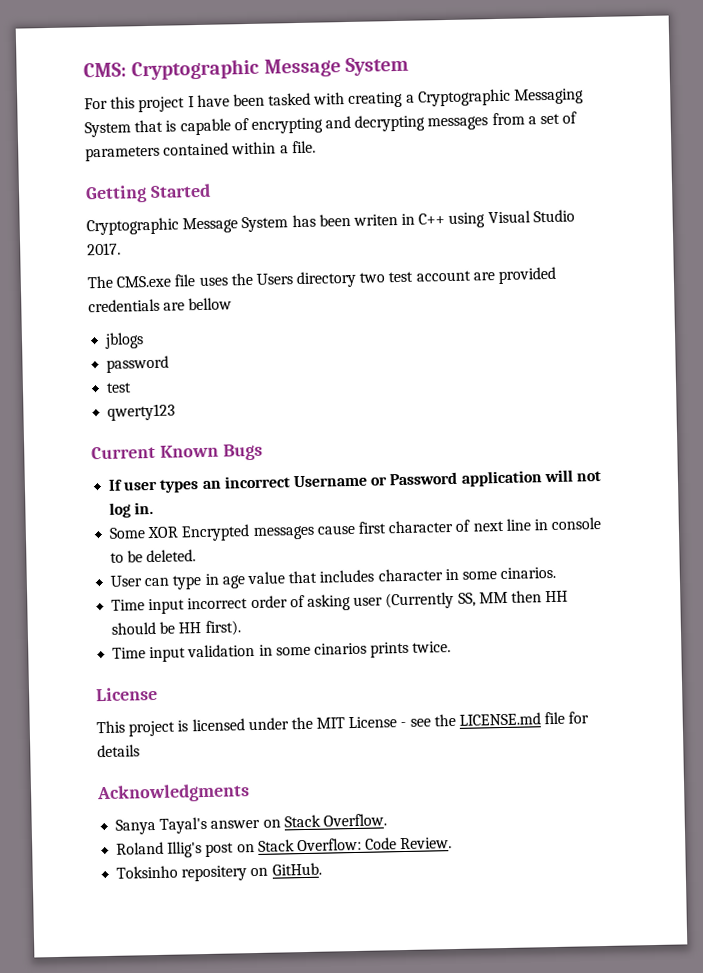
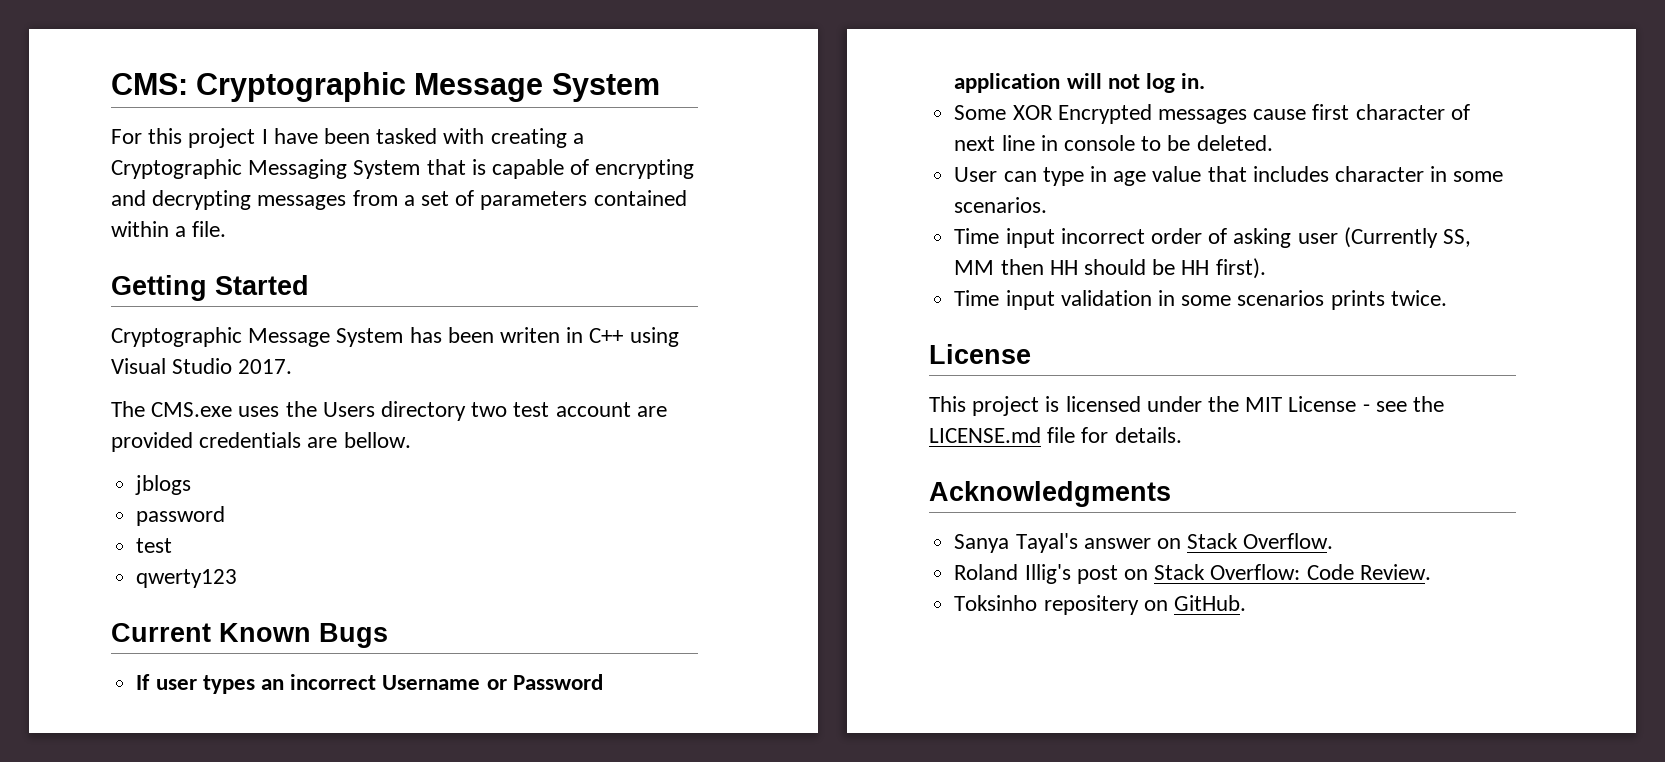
- The CMS.exe file uses the Users directory two test account are provided credentials are bellow
+ The CMS.exe uses the Users directory two test account are provided credentials are bellow.
- User can type in age value that includes character in some cinarios.
+ User can type in age value that includes character in some scenarios.
- Time input validation in some cinarios prints twice.
+ Time input validation in some scenarios prints twice.
- This project is licensed under the MIT License - see the LICENSE.md file for details
+ This project is licensed under the MIT License - see the LICENSE.md file for details.

